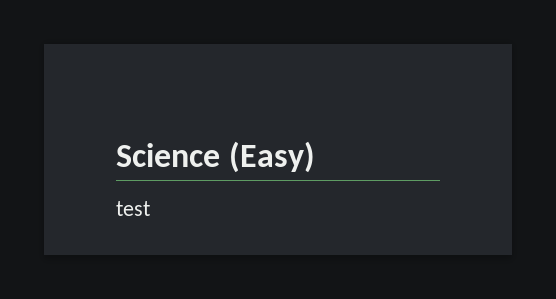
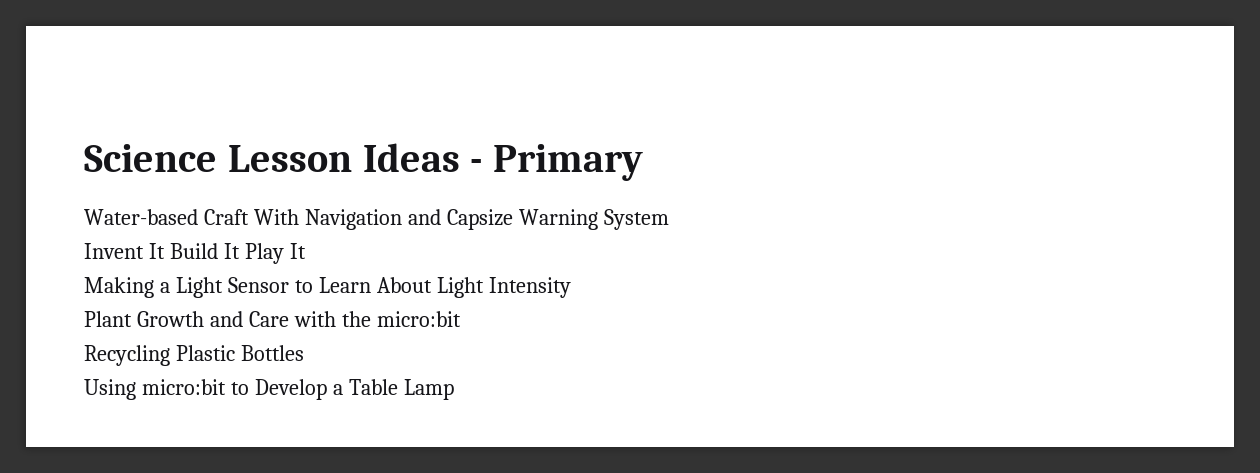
- Science (Easy)
- test
+ Science Lesson Ideas - Primary
+ Water-based Craft With Navigation and Capsize Warning System
+ Invent It Build It Play It
+ Making a Light Sensor to Learn About Light Intensity
+ Plant Growth and Care with the micro:bit
+ Recycling Plastic Bottles
+ Using micro:bit to Develop a Table Lamp

